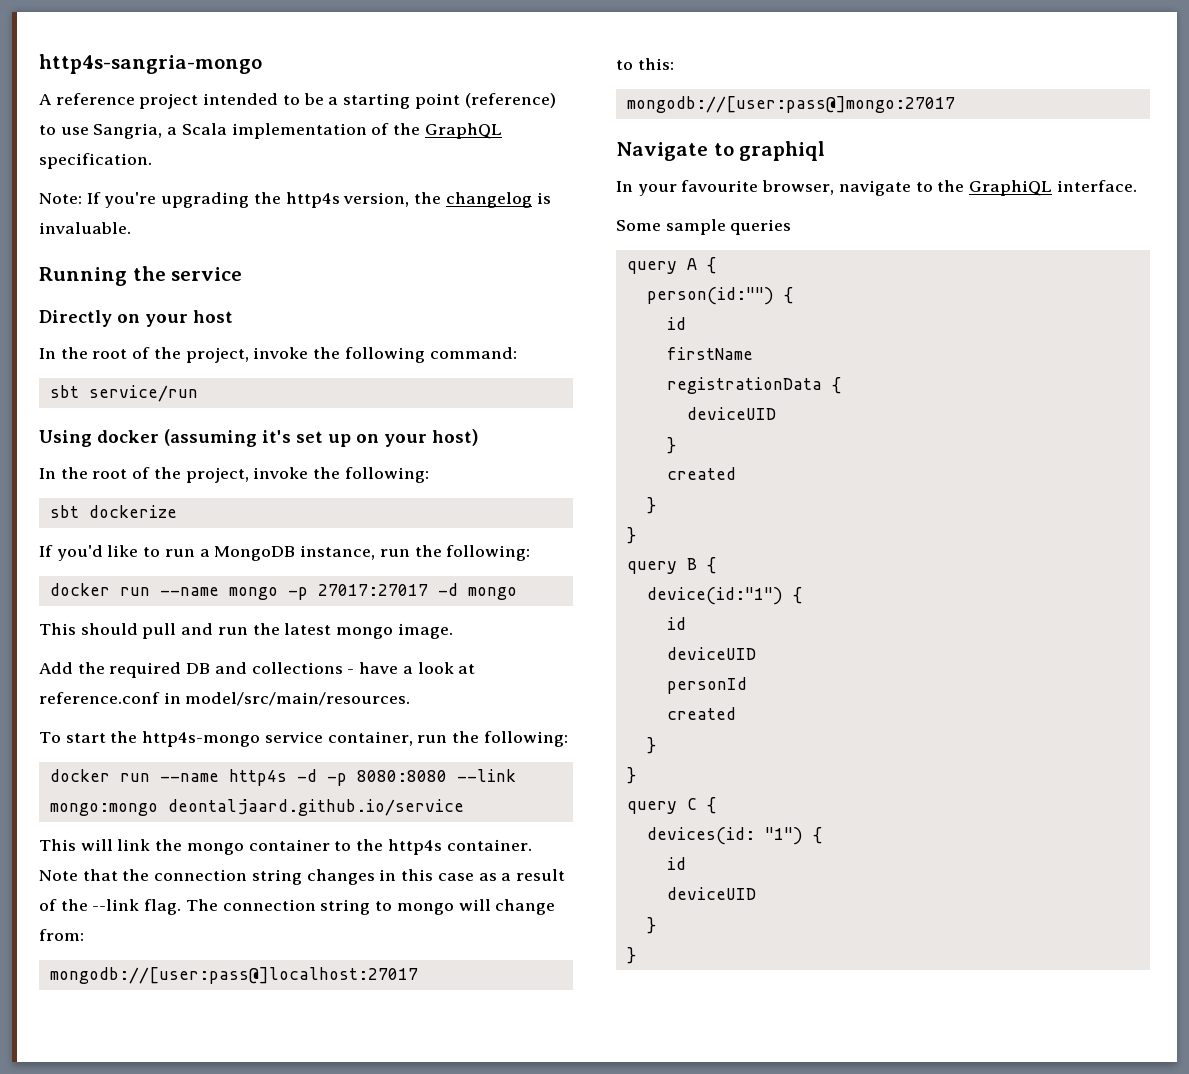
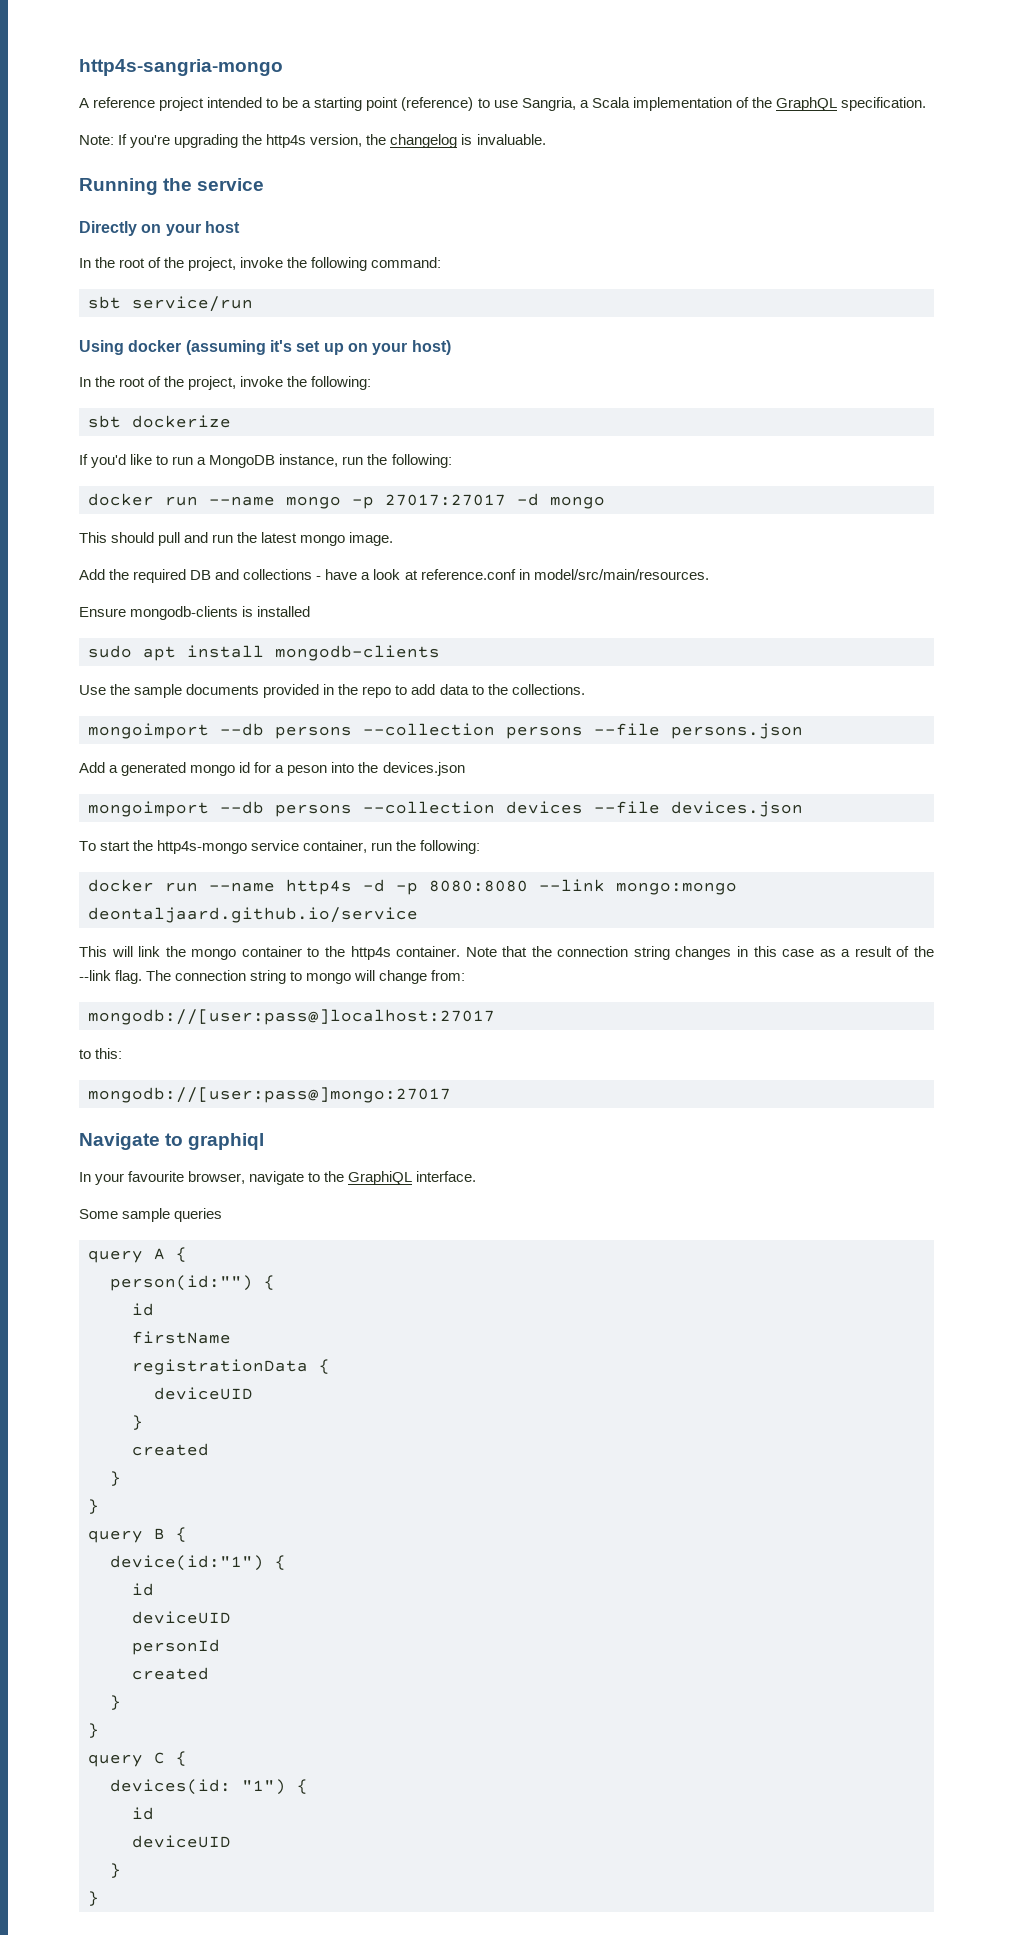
+ Ensure mongodb-clients is installed
+ sudo apt install mongodb-clients
+ Use the sample documents provided in the repo to add data to the collections.
+ mongoimport --db persons --collection persons --file persons.json
+ Add a generated mongo id for a peson into the devices.json
+ mongoimport --db persons --collection devices --file devices.json

